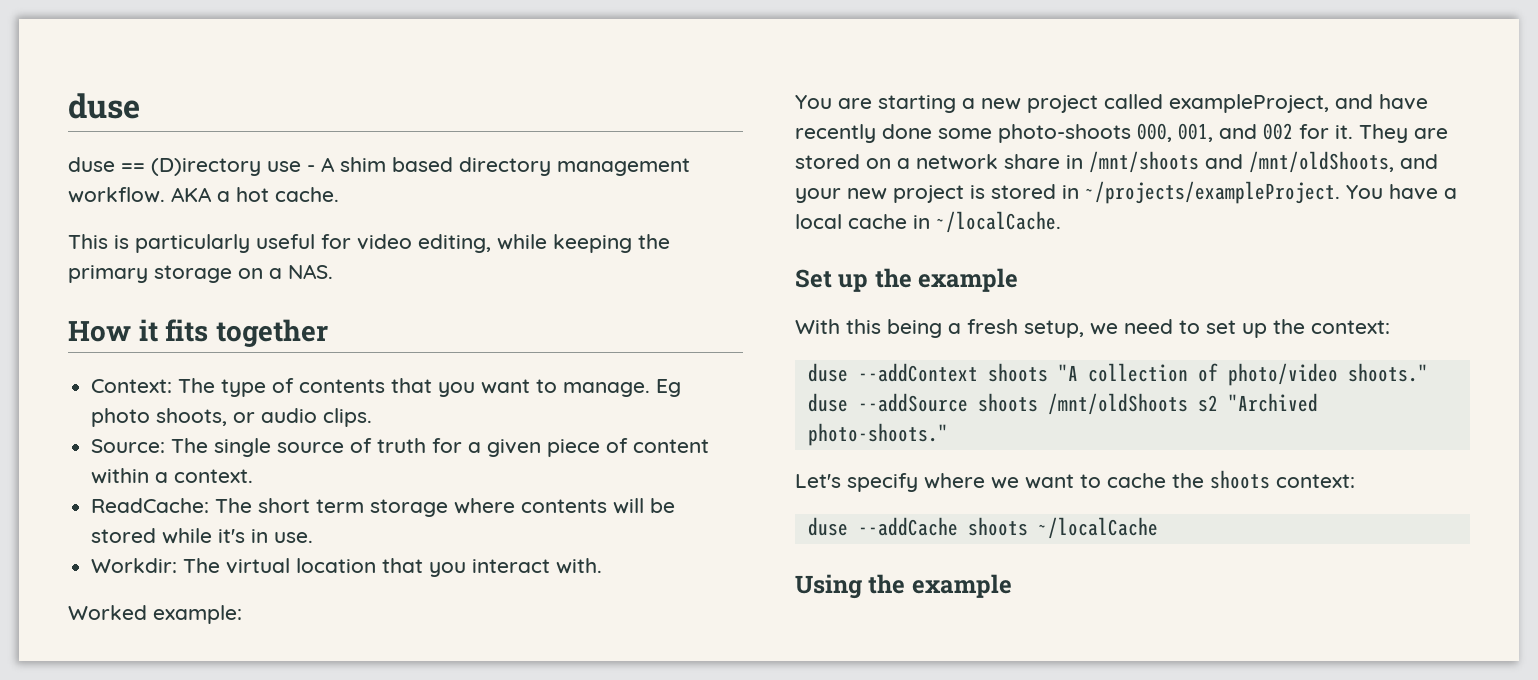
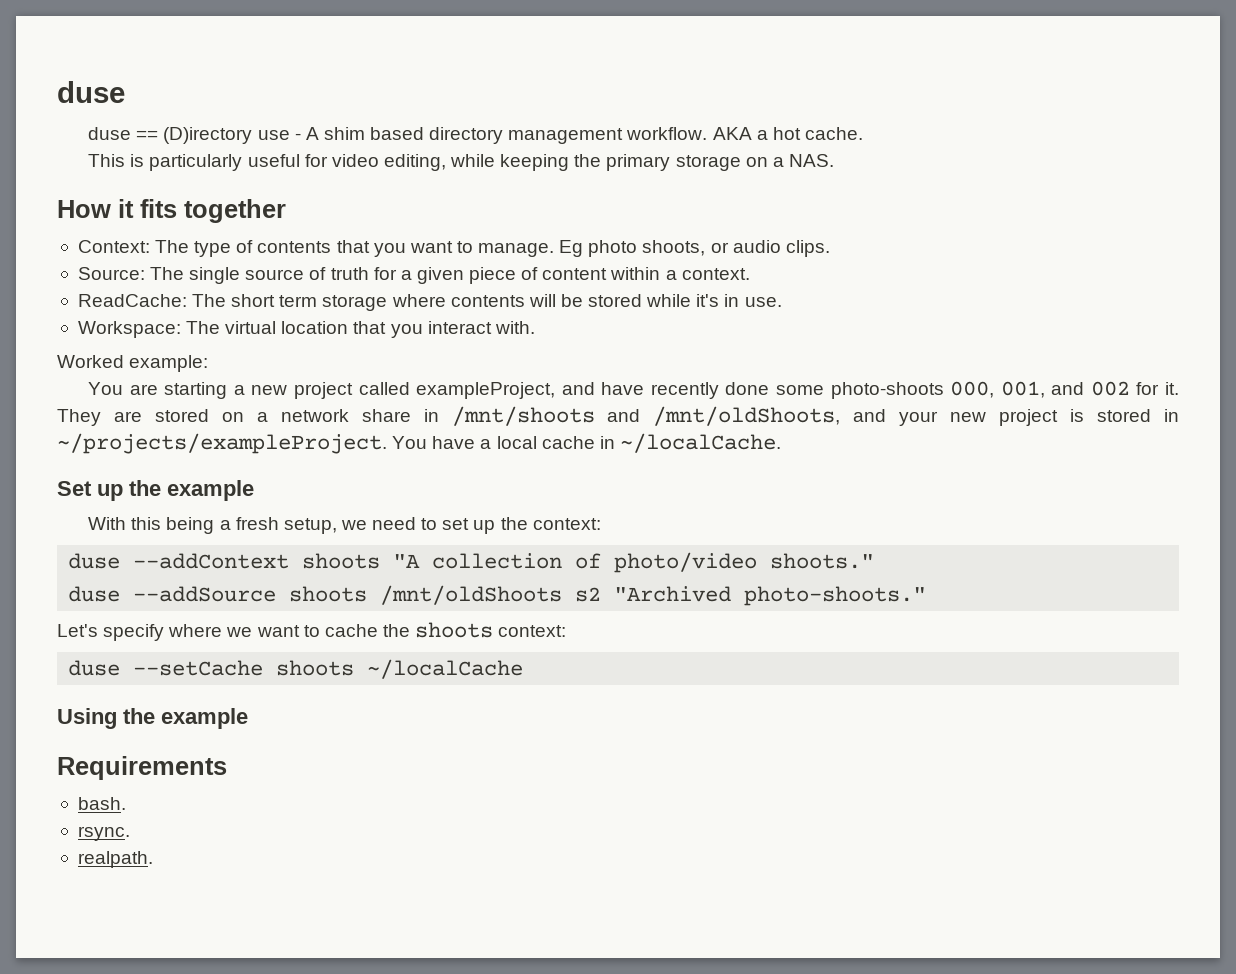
- Workdir: The virtual location that you interact with.
+ Workspace: The virtual location that you interact with.
- duse --addCache shoots ~/localCache
+ duse --setCache shoots ~/localCache
+ Requirements
+ bash.
+ rsync.
+ realpath.

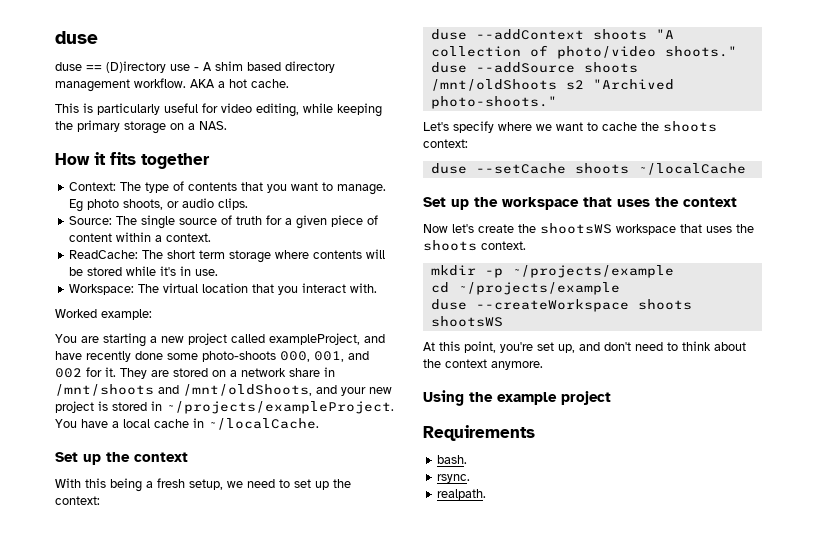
- Set up the example
+ Set up the context
+ Set up the workspace that uses the context
+ Now let's create the shootsWS workspace that uses the shoots context.
+ mkdir -p ~/projects/example
+ cd ~/projects/example
+ duse --createWorkspace shoots shootsWS
+ At this point, you're set up, and don't need to think about the context anymore.
- Using the example
+ Using the example project

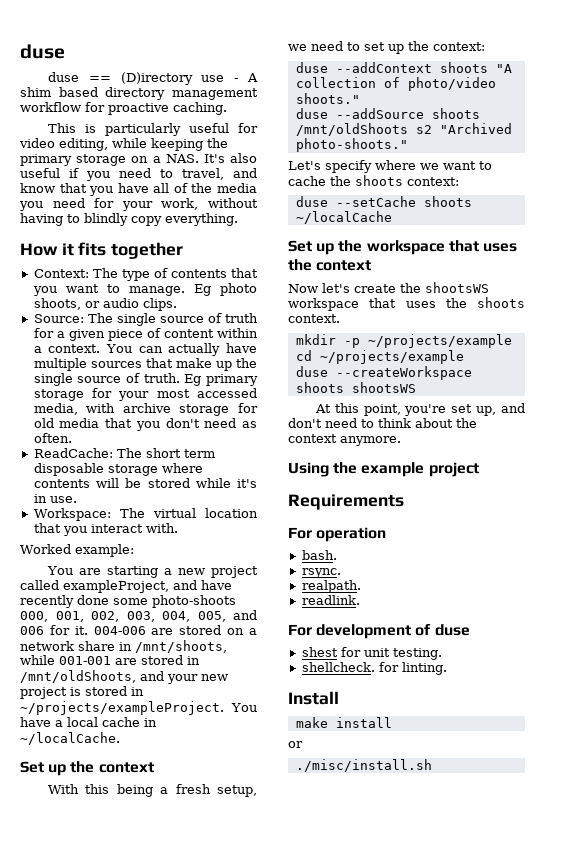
- duse == (D)irectory use - A shim based directory management workflow. AKA a hot cache.
+ duse == (D)irectory use - A shim based directory management workflow for proactive caching.
- This is particularly useful for video editing, while keeping the primary storage on a NAS.
+ This is particularly useful for video editing, while keeping the primary storage on a NAS. It's also useful if you need to travel, and know that you have all of the media you need for your work, without having to blindly copy everything.
+ You can actually have multiple sources that make up the single source of truth. Eg primary storage for your most accessed media, with archive storage for old media that you don't need as often.
- ReadCache: The short term storage where contents will be stored while it's in use.
+ ReadCache: The short term disposable storage where contents will be stored while it's in use.
- You are starting a new project called exampleProject, and have recently done some photo-shoots 000, 001, and 002 for it.
+ You are starting a new project called exampleProject, and have recently done some photo-shoots 000, 001, 002, 003, 004, 005, and 006 for it.
- They are stored on a network share in /mnt/shoots and /mnt/oldShoots, and your new project is stored in ~/projects/exampleProject.
+ 004-006 are stored on a network share in /mnt/shoots, while 001-001 are stored in /mnt/oldShoots, and your new project is stored in ~/projects/exampleProject.
+ For operation
+ readlink.
+ For development of duse
+ shest for unit testing.
+ shellcheck. for linting.
+ Install
+ make install
+ or
+ ./misc/install.sh

